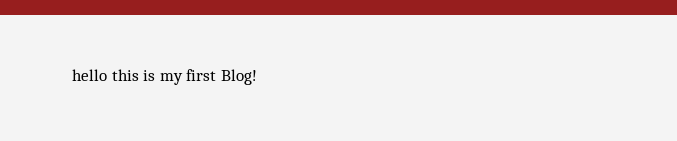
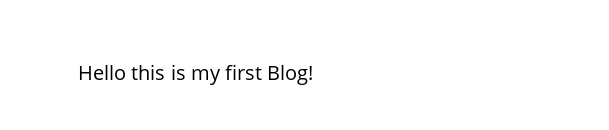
- hello this is my first Blog!
+ Hello this is my first Blog!

